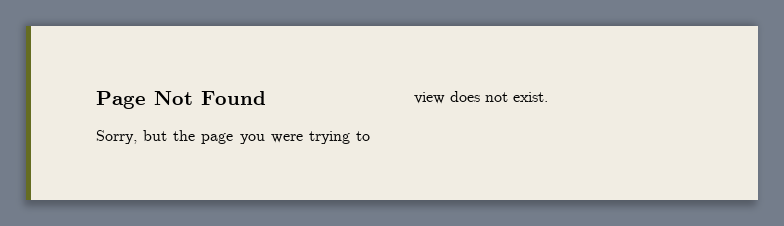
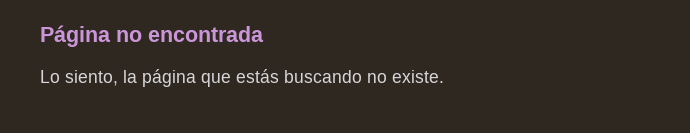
- Page Not Found
- Sorry, but the page you were trying to view does not exist.
+ Página no encontrada
+ Lo siento, la página que estás buscando no existe.

